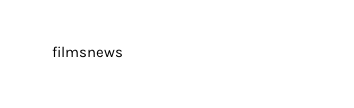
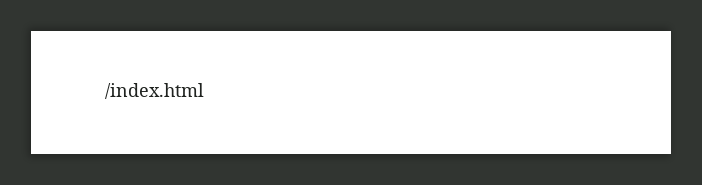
- filmsnews
+ /index.html

